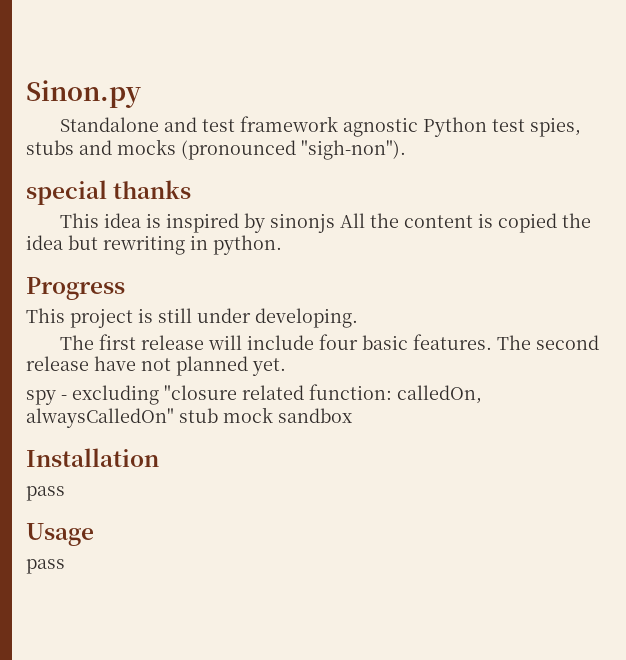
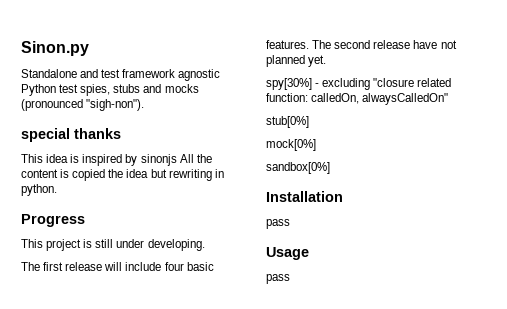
- spy - excluding "closure related function: calledOn, alwaysCalledOn" stub mock sandbox
+ spy[30%] - excluding "closure related function: calledOn, alwaysCalledOn"
+ stub[0%]
+ mock[0%]
+ sandbox[0%]

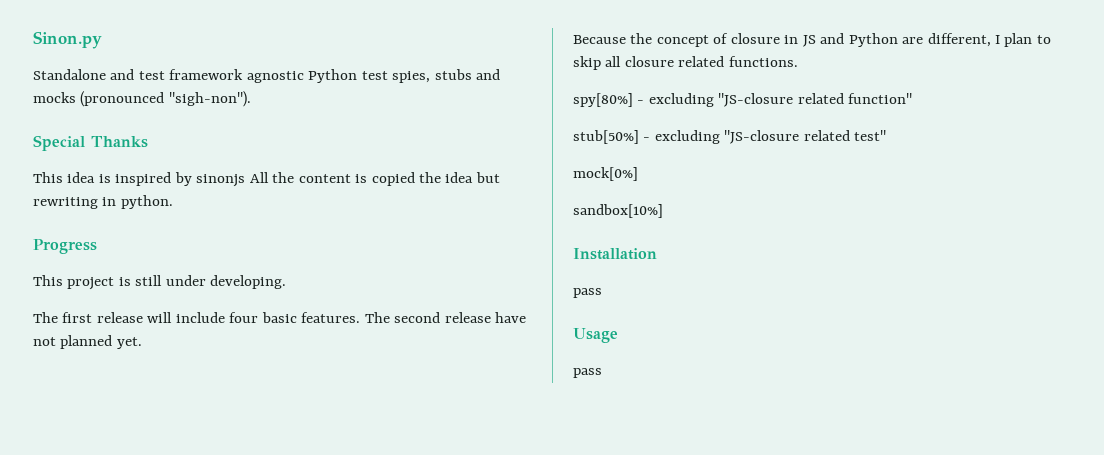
- special thanks
+ Special Thanks
- spy[30%] - excluding "closure related function: calledOn, alwaysCalledOn"
- stub[0%]
+ Because the concept of closure in JS and Python are different, I plan to skip all closure related functions.
+ spy[80%] - excluding "JS-closure related function"
+ stub[50%] - excluding "JS-closure related test"
- sandbox[0%]
+ sandbox[10%]

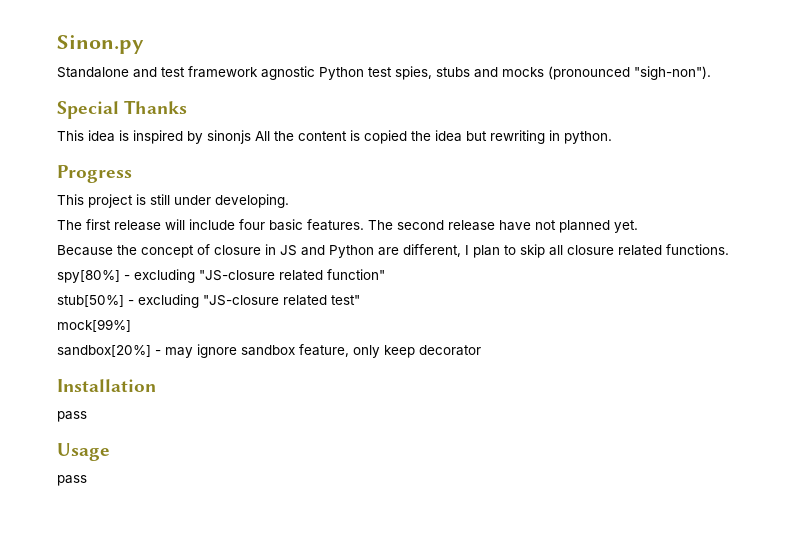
- mock[0%]
- sandbox[10%]
+ mock[99%]
+ sandbox[20%] - may ignore sandbox feature, only keep decorator

